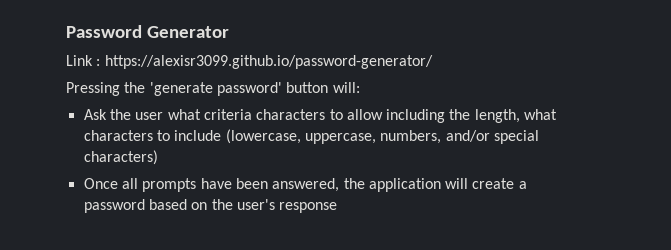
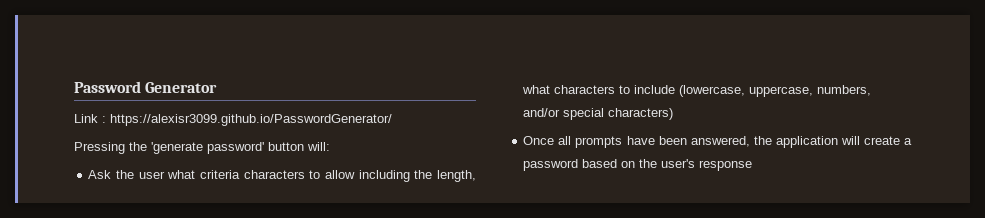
- Link : https://alexisr3099.github.io/password-generator/
+ Link : https://alexisr3099.github.io/PasswordGenerator/

